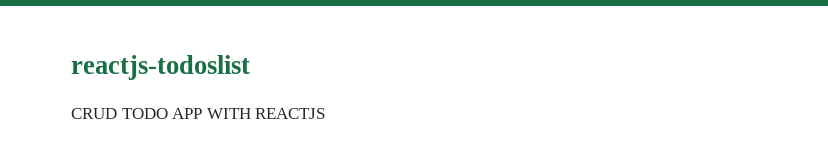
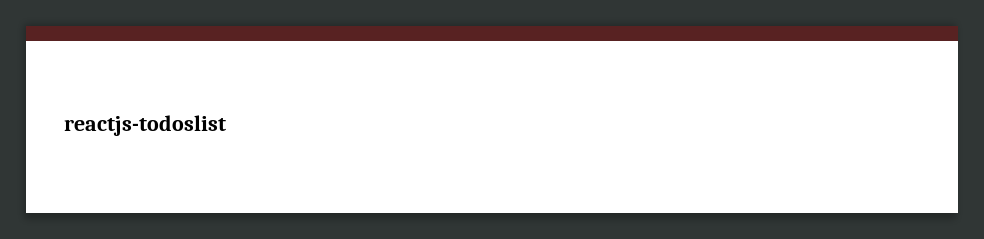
- CRUD TODO APP WITH REACTJS

